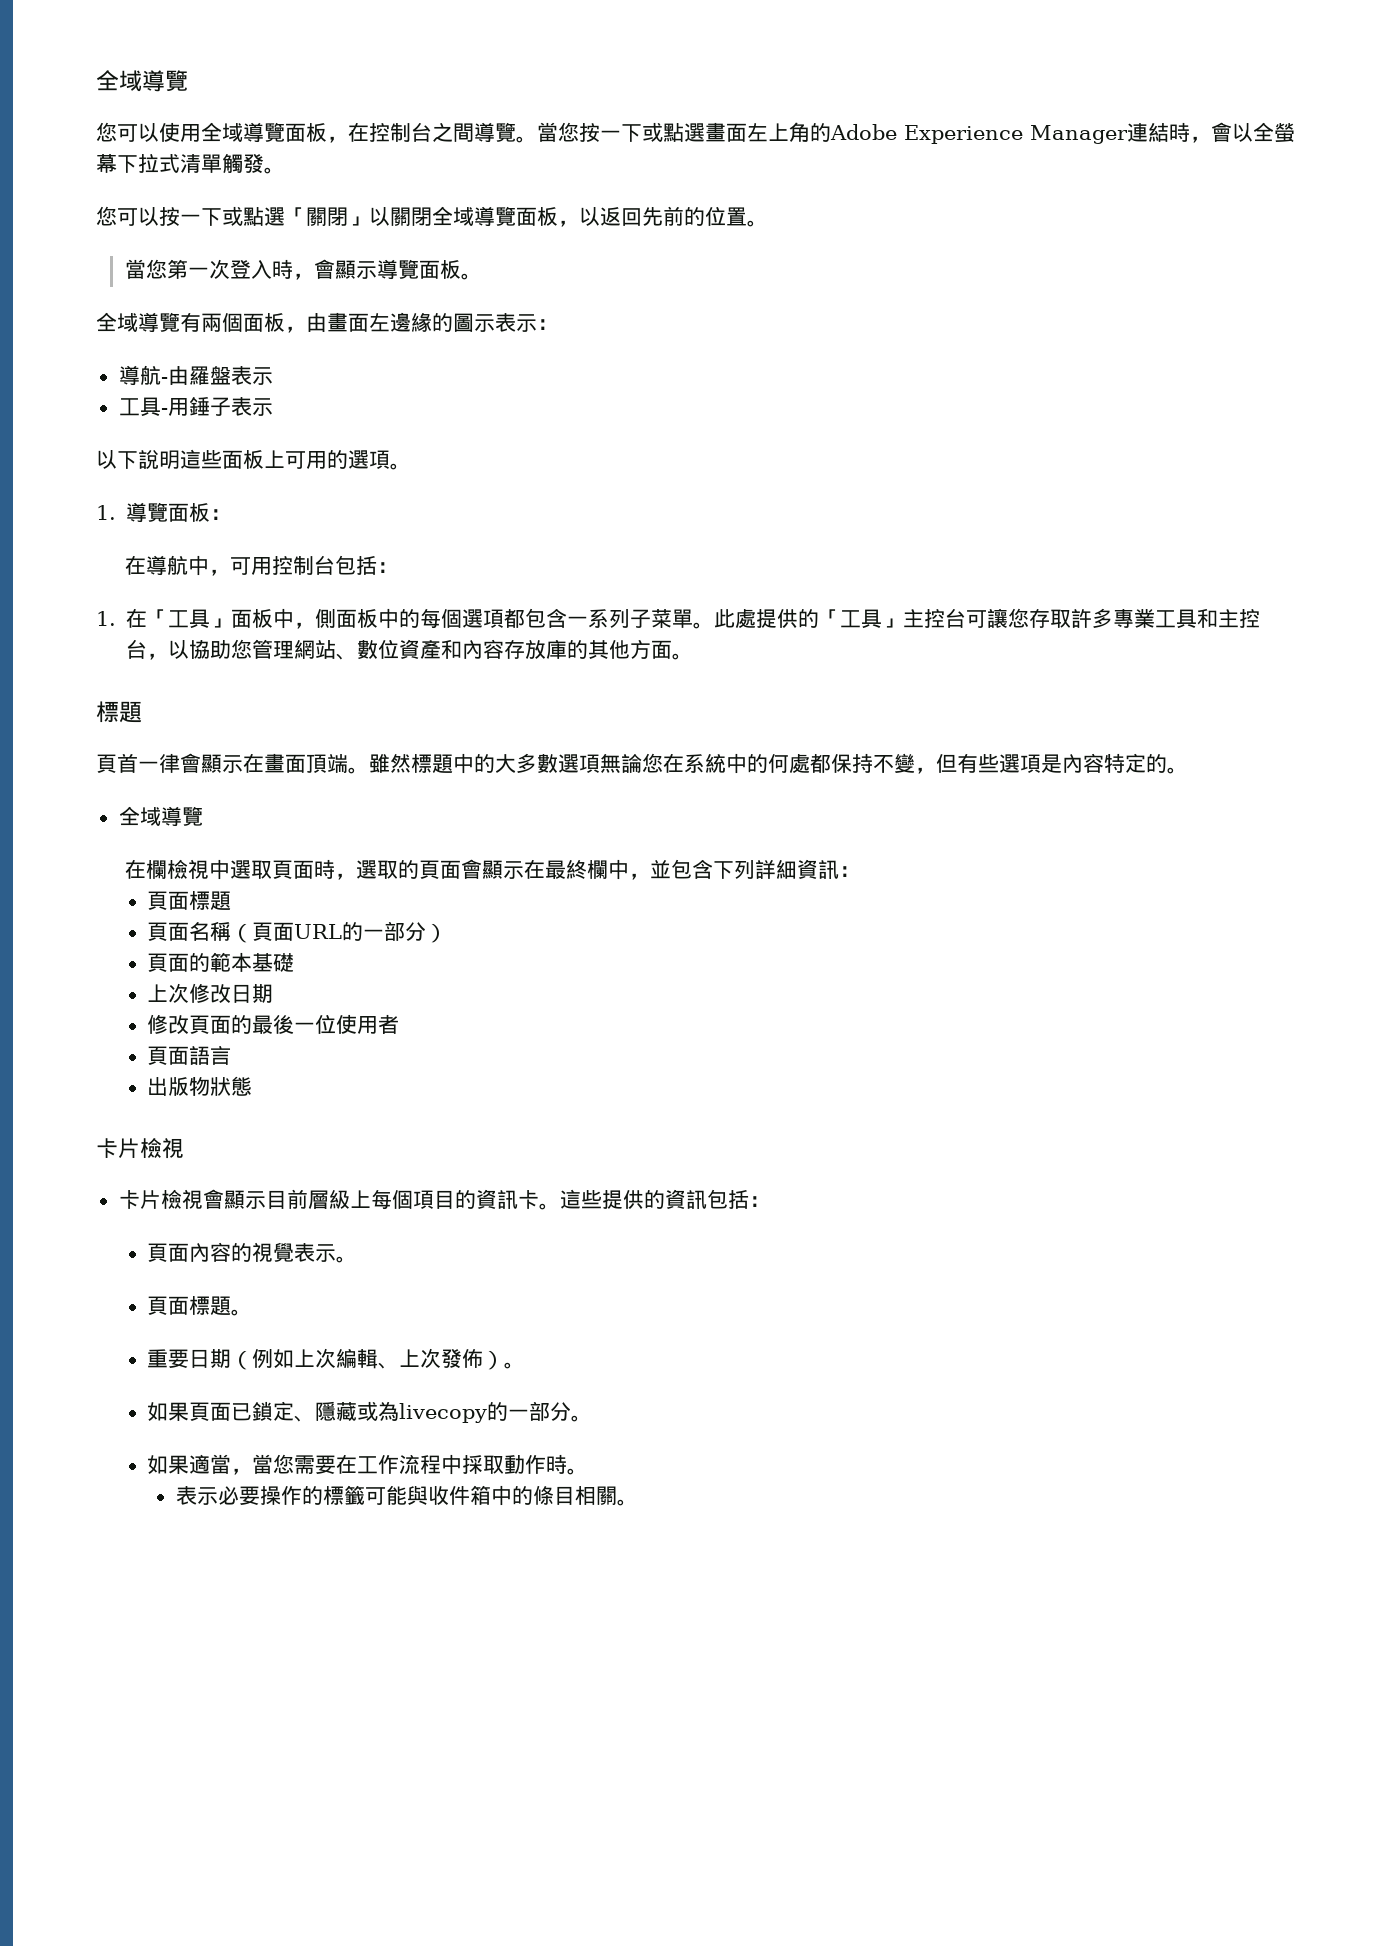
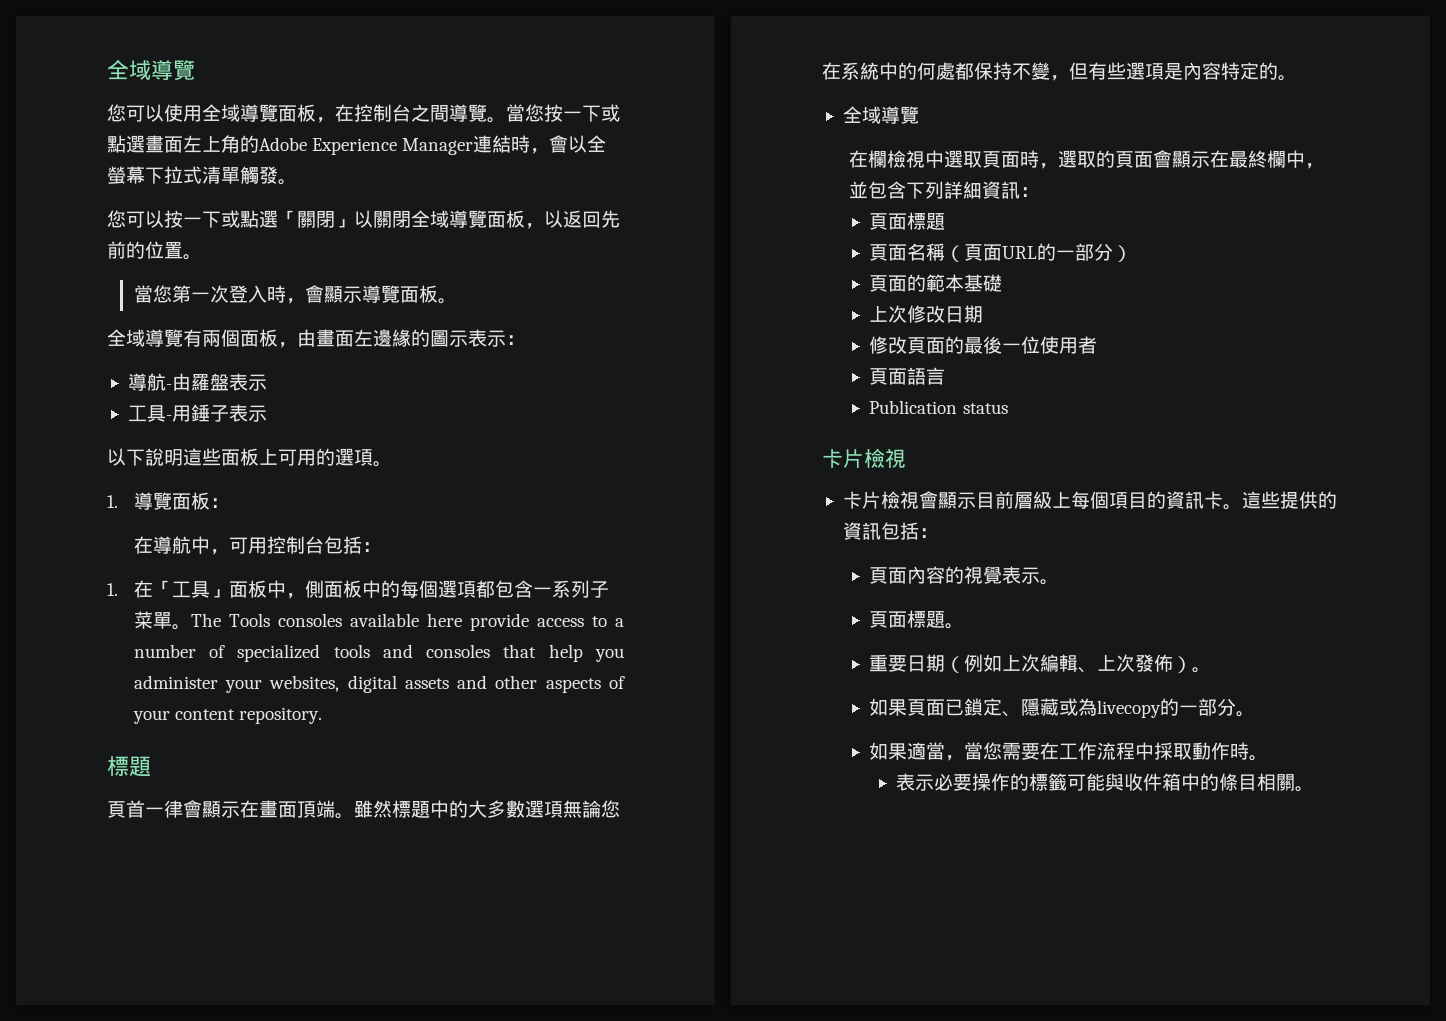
- 此處提供的「工具」主控台可讓您存取許多專業工具和主控台，以協助您管理網站、數位資產和內容存放庫的其他方面。
+ The Tools consoles available here provide access to a number of specialized tools and consoles that help you administer your websites, digital assets and other aspects of your content repository.
- 出版物狀態
+ Publication status

